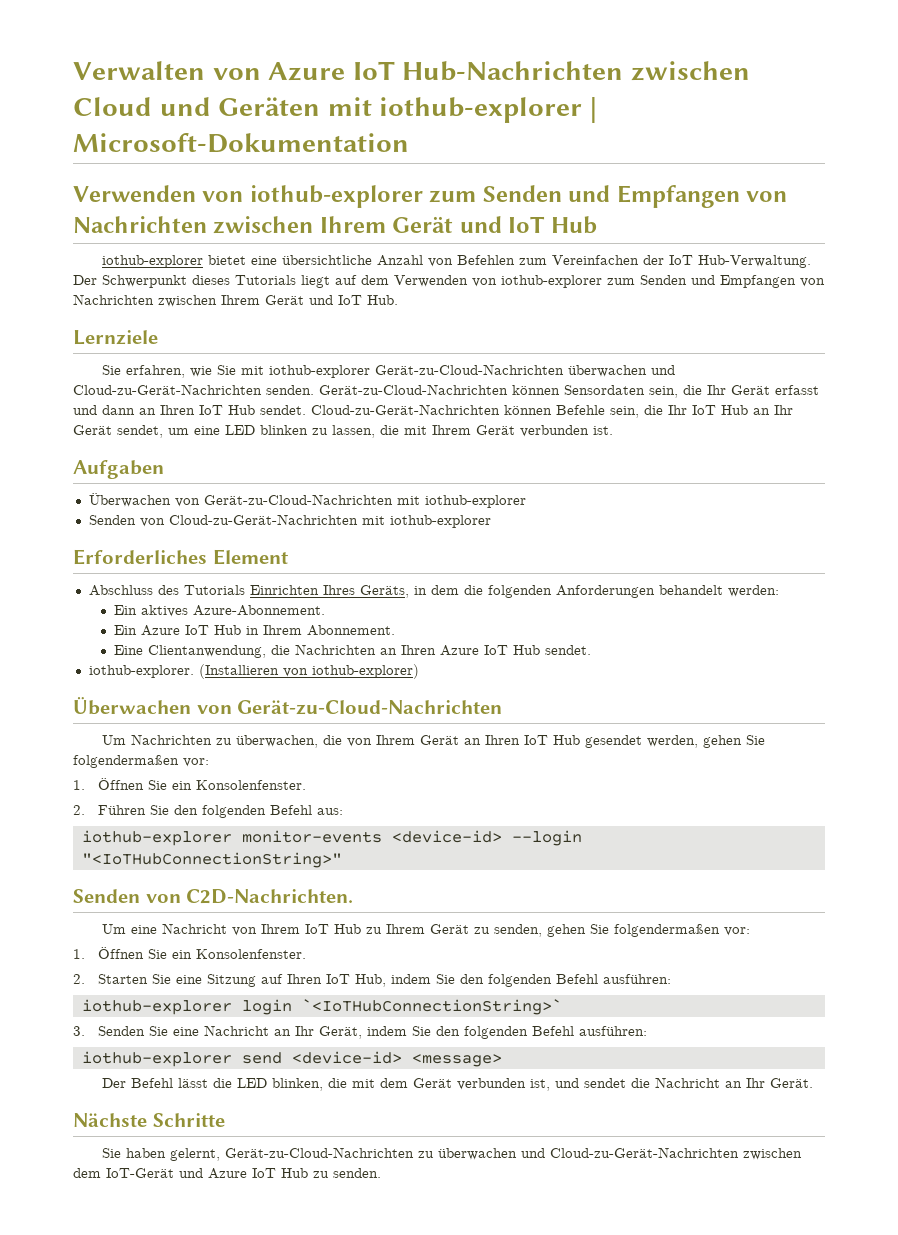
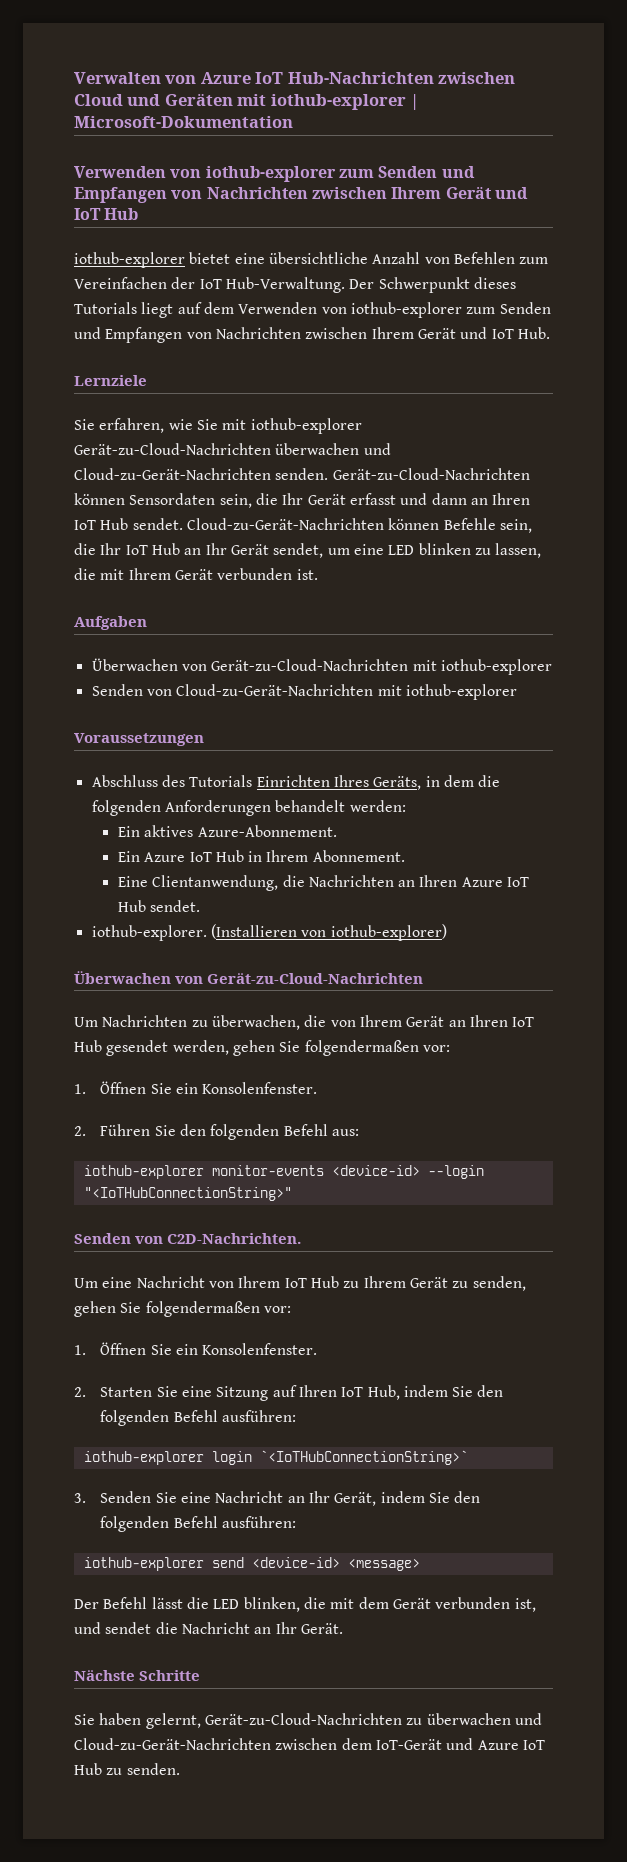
- Erforderliches Element
+ Voraussetzungen

